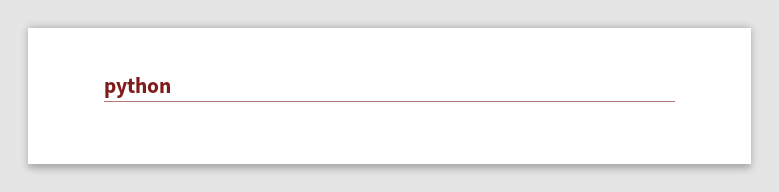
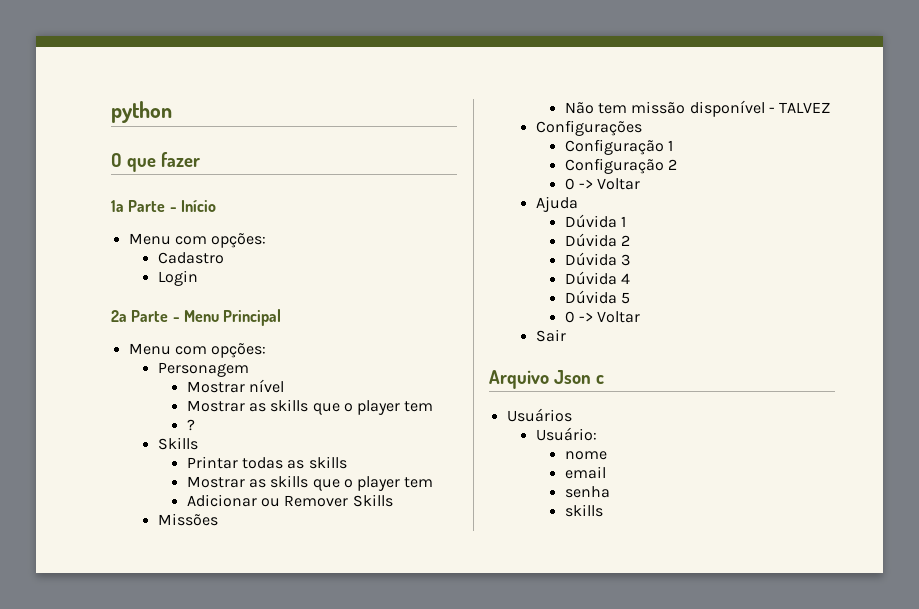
+ O que fazer
+ 1a Parte - Início
+ Menu com opções:
+ Cadastro
+ Login
+ 2a Parte - Menu Principal
+ Menu com opções:
+ Personagem
+ Mostrar nível
+ Mostrar as skills que o player tem
+ ?
+ Skills
+ Printar todas as skills
+ Mostrar as skills que o player tem
+ Adicionar ou Remover Skills
+ Missões
+ Não tem missão disponível - TALVEZ
+ Configurações
+ Configuração 1
+ Configuração 2
+ 0 -> Voltar
+ Ajuda
+ Dúvida 1
+ Dúvida 2
+ Dúvida 3
+ Dúvida 4
+ Dúvida 5
+ 0 -> Voltar
+ Sair
+ Arquivo Json c
+ Usuários
+ Usuário:
+ nome
+ email
+ senha
+ skills

